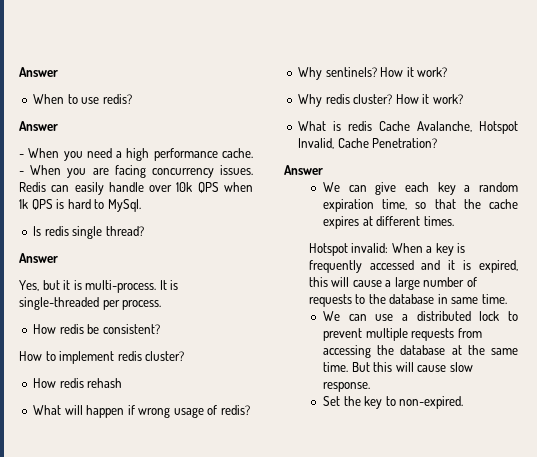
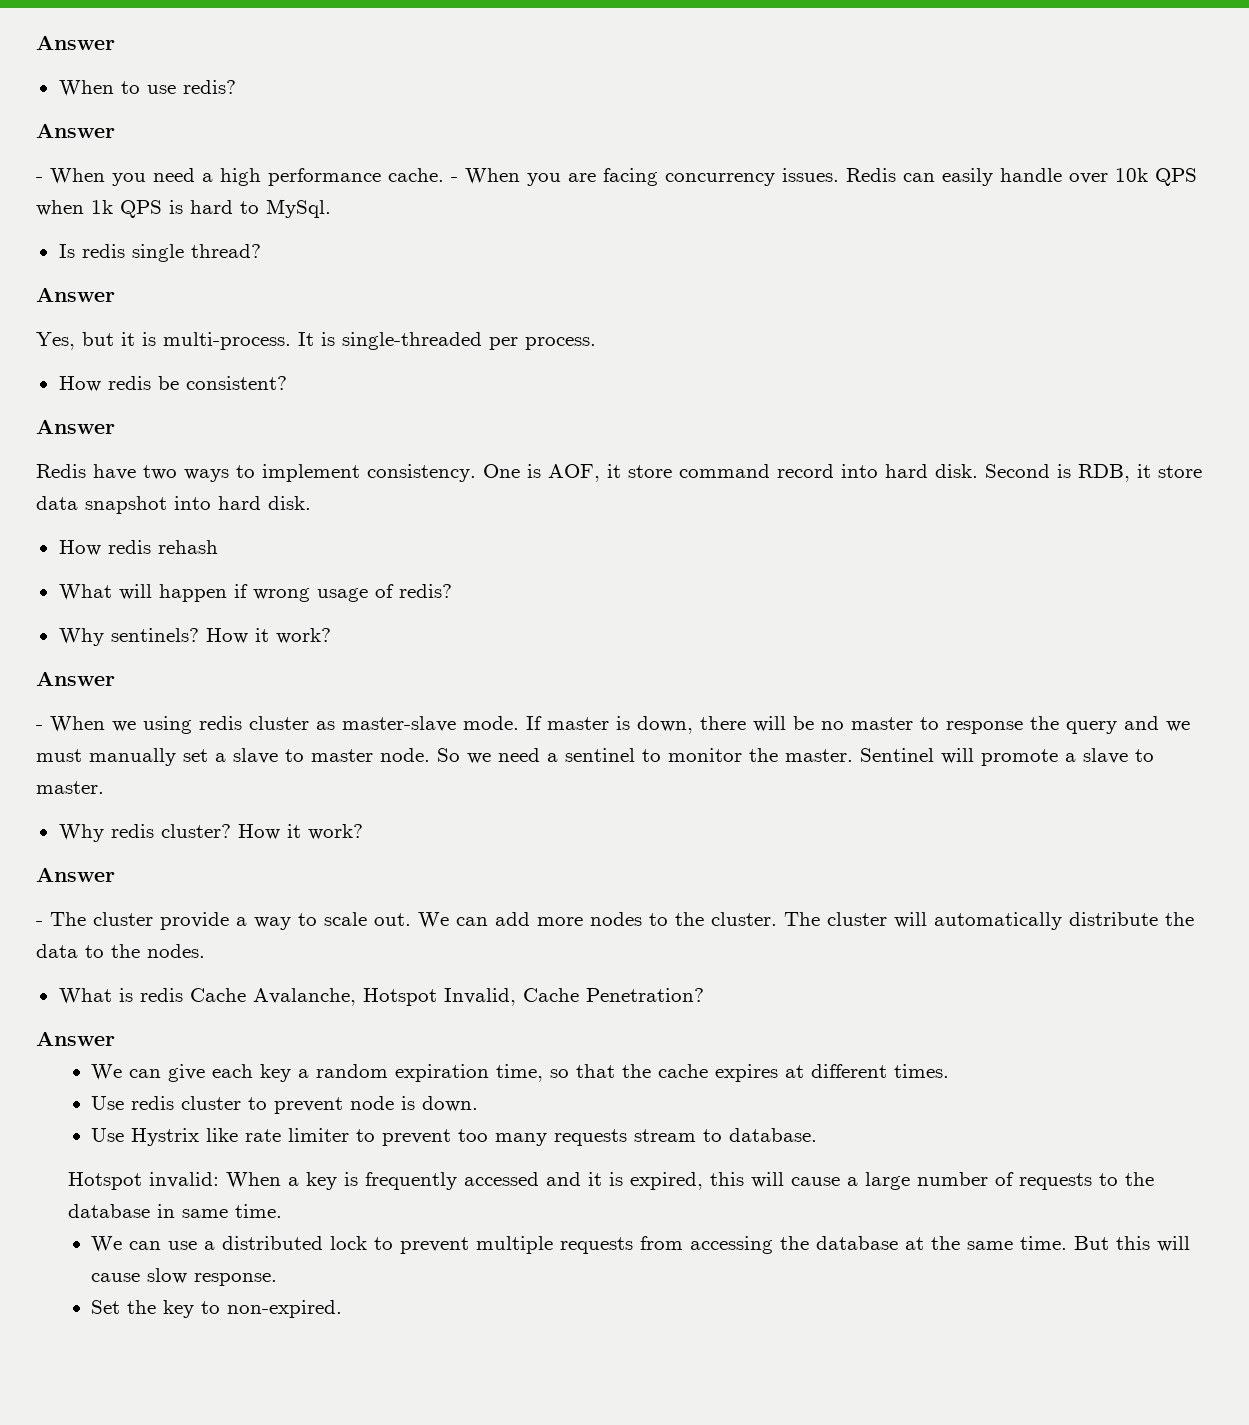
  How redis be consistent?
- How to implement redis cluster?
+ Answer
+ Redis have two ways to implement consistency. One is AOF, it store command record into hard disk. Second is RDB, it store data snapshot into hard disk.
  Why sentinels? How it work?
+ Answer
+ - When we using redis cluster as master-slave mode. If master is down, there will be no master to response the query and we must manually set a slave to master node. So we need a sentinel to monitor the master. Sentinel will promote a slave to master.
  Why redis cluster? How it work?
+ Answer
+ - The cluster provide a way to scale out. We can add more nodes to the cluster. The cluster will automatically distribute the data to the nodes.
+ Use redis cluster to prevent node is down.
+ Use Hystrix like rate limiter to prevent too many requests stream to database.

